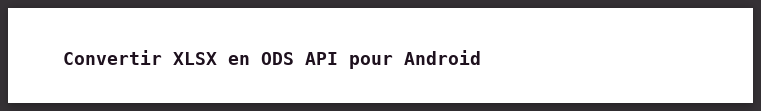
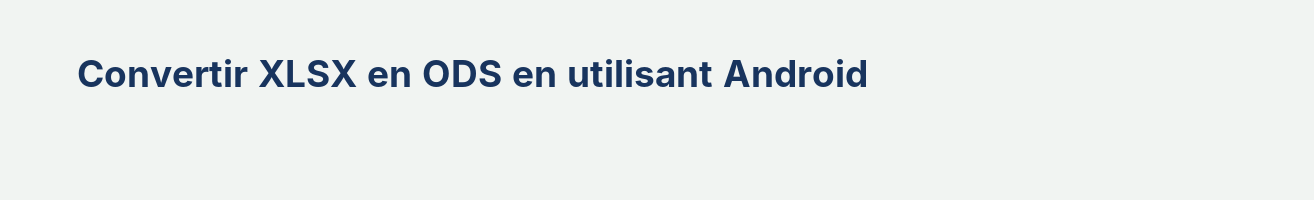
- Convertir XLSX en ODS API pour Android
+ Convertir XLSX en ODS en utilisant Android

